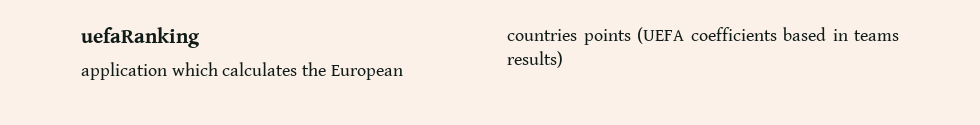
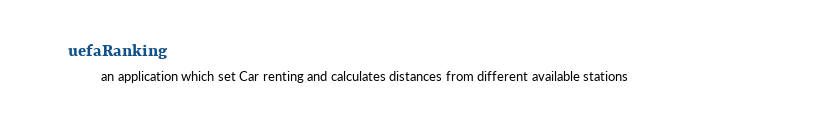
- application which calculates the European countries points (UEFA coefficients based in teams results)
+ an application which set Car renting and calculates distances from different available stations

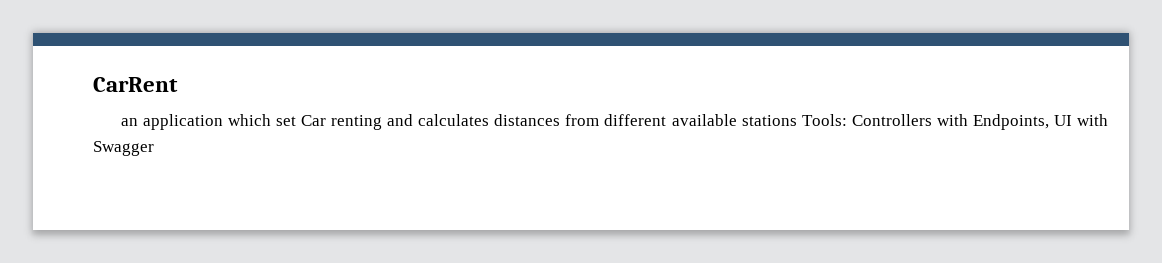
- uefaRanking
+ CarRent
- an application which set Car renting and calculates distances from different available stations
+ an application which set Car renting and calculates distances from different available stations Tools: Controllers with Endpoints, UI with Swagger

